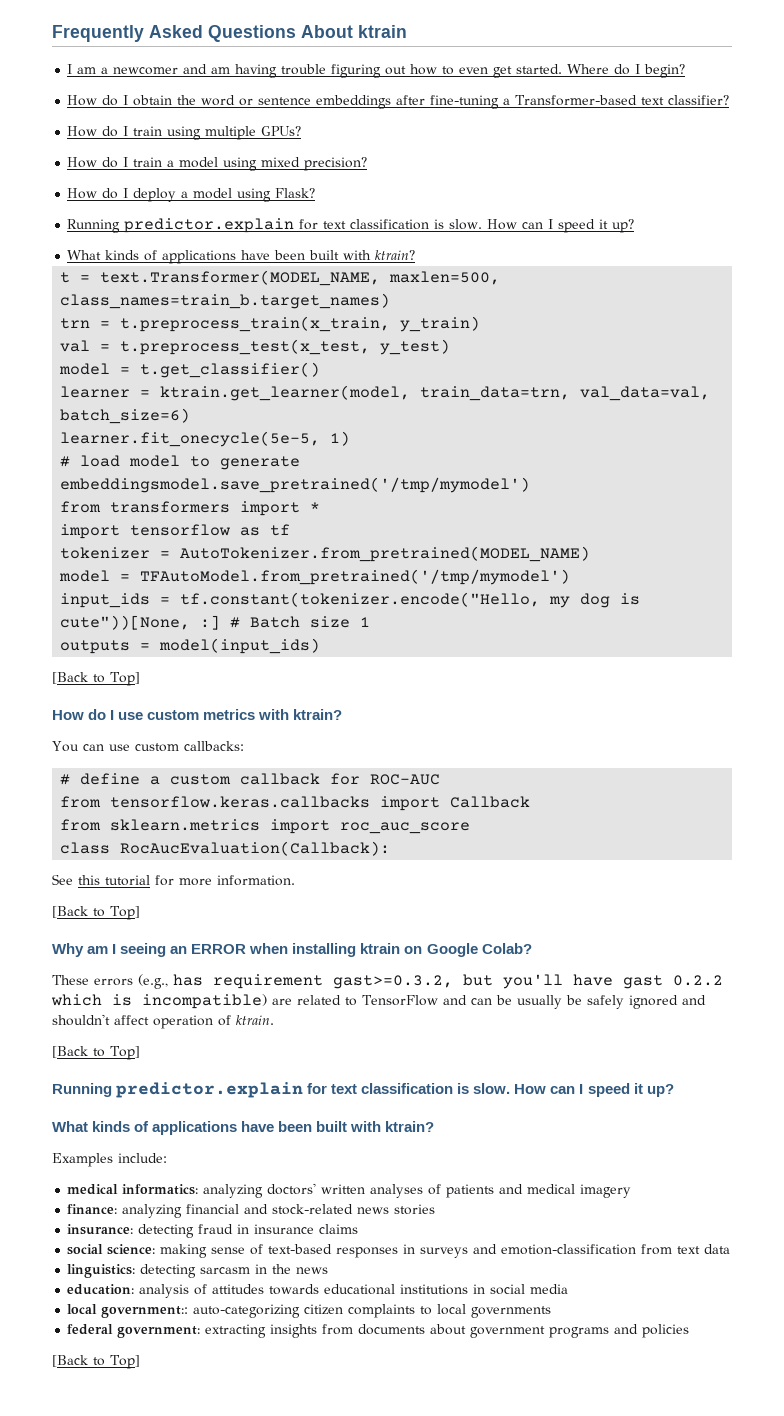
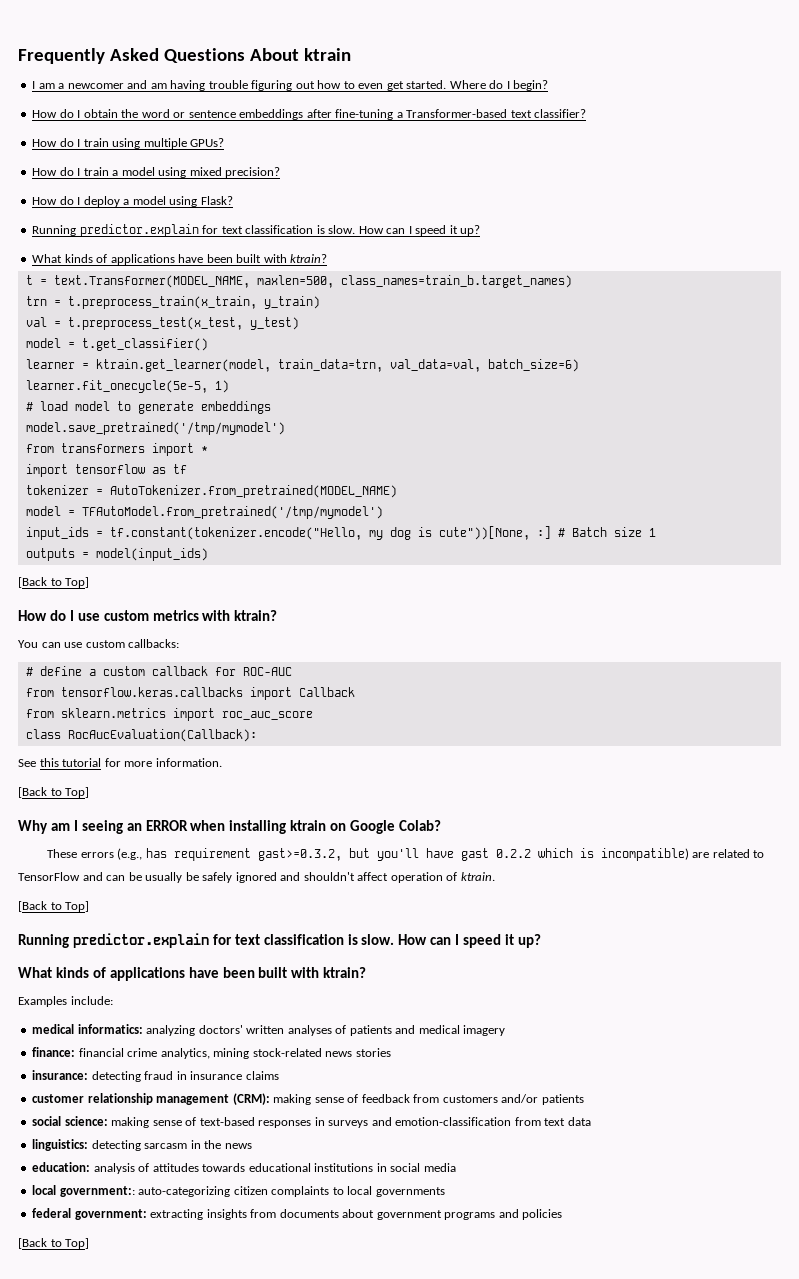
- # load model to generate embeddingsmodel.save_pretrained('/tmp/mymodel')
+ # load model to generate embeddings
+ model.save_pretrained('/tmp/mymodel')
- finance: analyzing financial and stock-related news stories
+ finance: financial crime analytics, mining stock-related news stories
+ customer relationship management (CRM): making sense of feedback from customers and/or patients

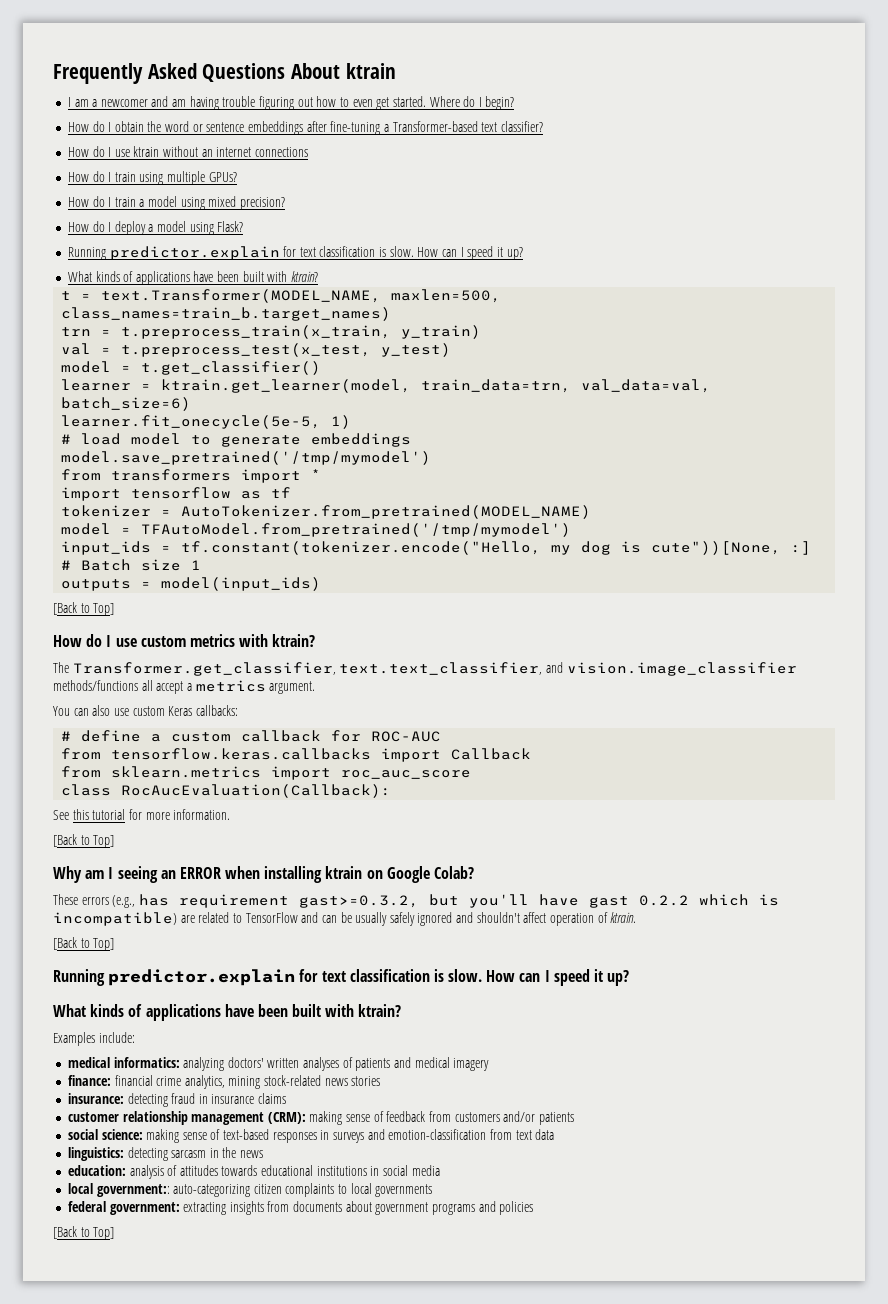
+ How do I use ktrain without an internet connections
+ The Transformer.get_classifier, text.text_classifier, and vision.image_classifier methods/functions all accept a metrics argument.
- You can use custom callbacks:
+ You can also use custom Keras callbacks:
- These errors (e.g., has requirement gast>=0.3.2, but you'll have gast 0.2.2 which is incompatible) are related to TensorFlow and can be usually be safely ignored and shouldn't affect operation of ktrain.
+ These errors (e.g., has requirement gast>=0.3.2, but you'll have gast 0.2.2 which is incompatible) are related to TensorFlow and can be usually safely ignored and shouldn't affect operation of ktrain.

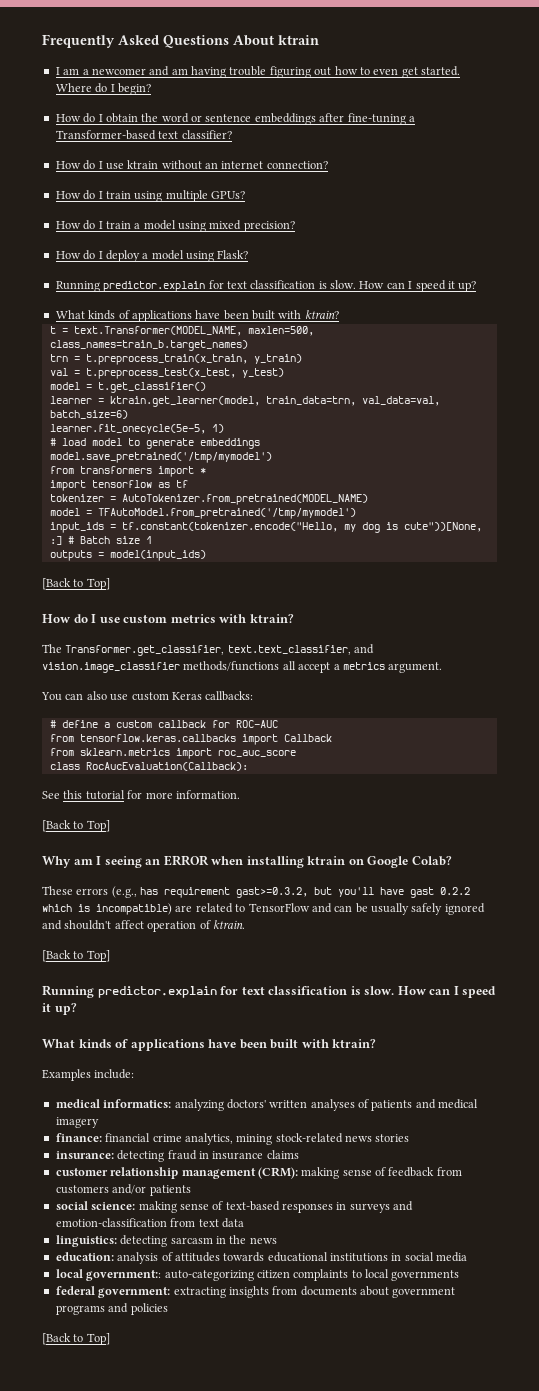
- How do I use ktrain without an internet connections
+ How do I use ktrain without an internet connection?

